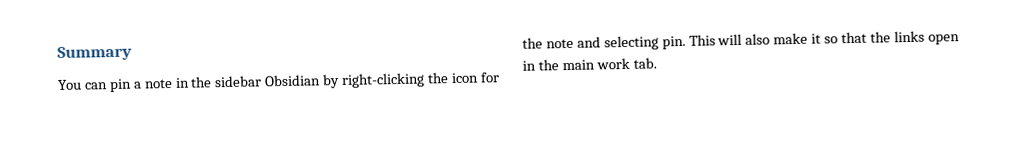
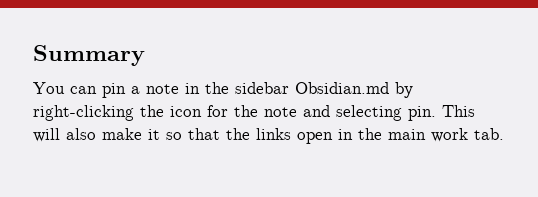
- You can pin a note in the sidebar Obsidian by right-clicking the icon for the note and selecting pin.
+ You can pin a note in the sidebar Obsidian.md by right-clicking the icon for the note and selecting pin.

